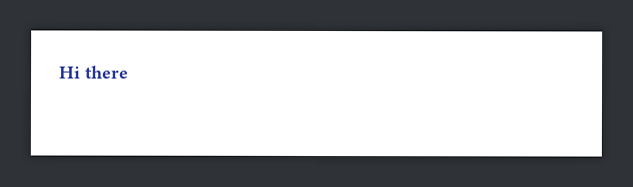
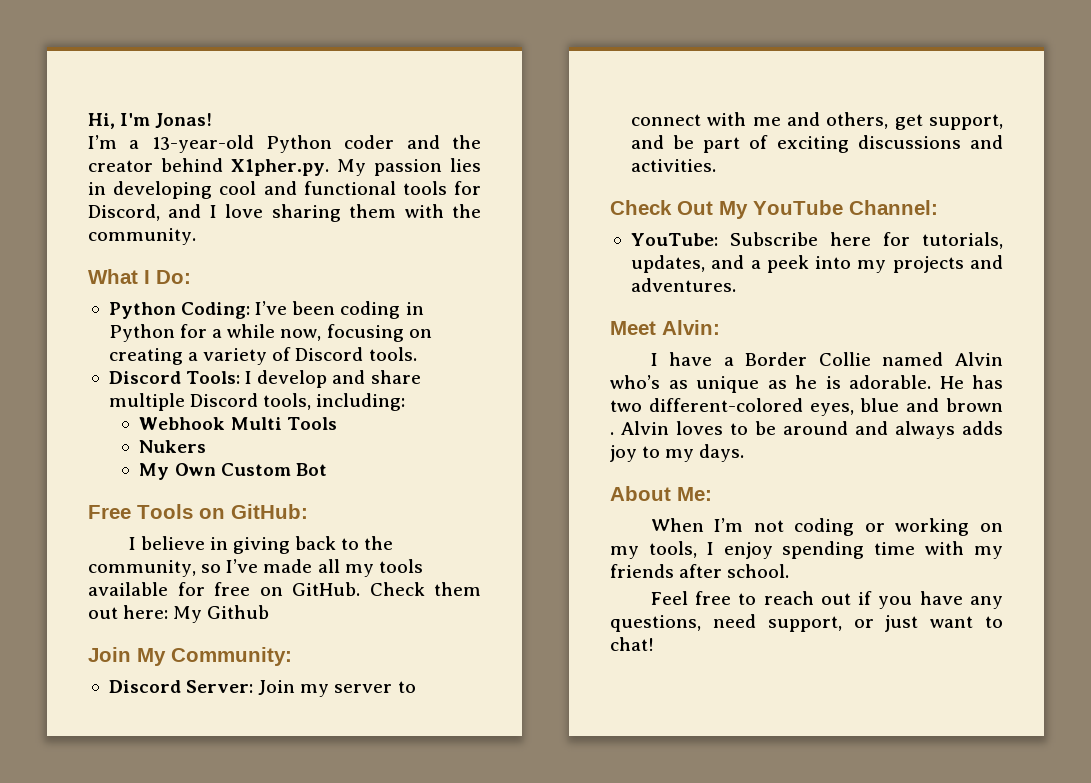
- Hi there
+ Hi, I'm Jonas!
+ I’m a 13-year-old Python coder and the creator behind X1pher.py. My passion lies in developing cool and functional tools for Discord, and I love sharing them with the community.
+ What I Do:
+ Python Coding: I’ve been coding in Python for a while now, focusing on creating a variety of Discord tools.
+ Discord Tools: I develop and share multiple Discord tools, including:
+ Webhook Multi Tools
+ Nukers
+ My Own Custom Bot
+ Free Tools on GitHub:
+ I believe in giving back to the community, so I’ve made all my tools available for free on GitHub. Check them out here: My Github
+ Join My Community:
+ Discord Server: Join my server to connect with me and others, get support, and be part of exciting discussions and activities.
+ Check Out My YouTube Channel:
+ YouTube: Subscribe here for tutorials, updates, and a peek into my projects and adventures.
+ Meet Alvin:
+ I have a Border Collie named Alvin who’s as unique as he is adorable. He has two different-colored eyes, blue and brown . Alvin loves to be around and always adds joy to my days.
+ About Me:
+ When I’m not coding or working on my tools, I enjoy spending time with my friends after school.
+ Feel free to reach out if you have any questions, need support, or just want to chat!

